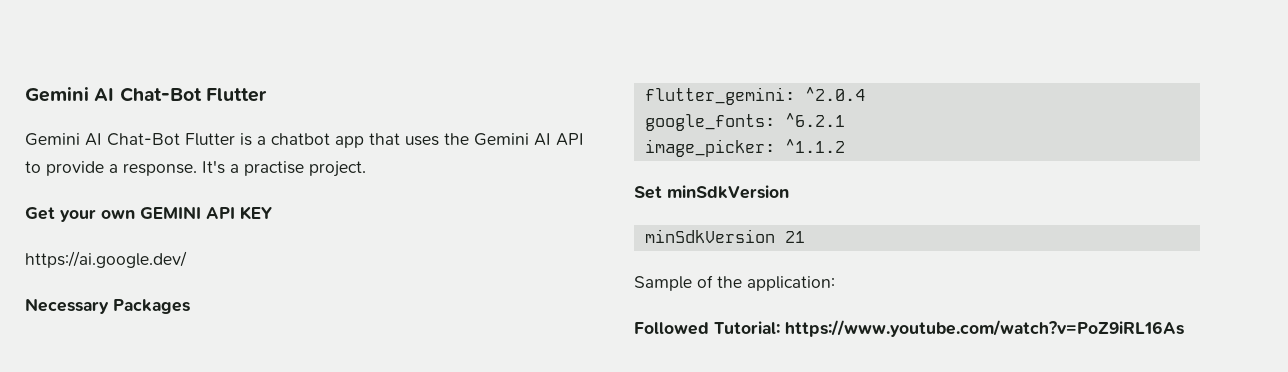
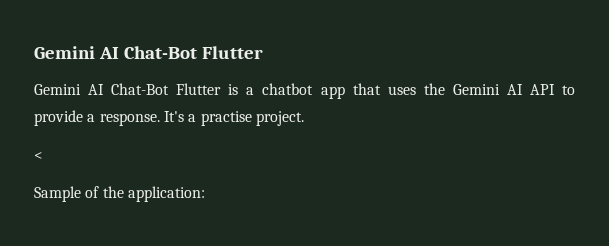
- Get your own GEMINI API KEY
- https://ai.google.dev/
- Necessary Packages
- flutter_gemini: ^2.0.4
- google_fonts: ^6.2.1
- image_picker: ^1.1.2
- Set minSdkVersion
- minSdkVersion 21
+ <
- Followed Tutorial: https://www.youtube.com/watch?v=PoZ9iRL16As

